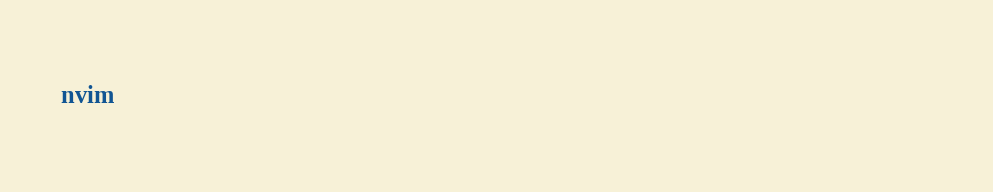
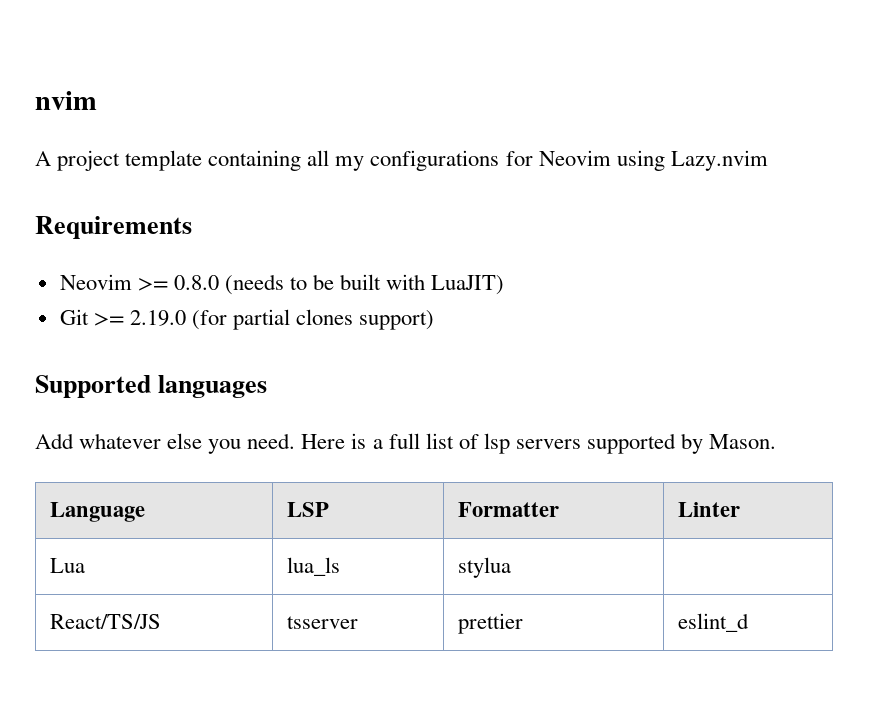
+ A project template containing all my configurations for Neovim using Lazy.nvim
+ Requirements
+ Neovim >= 0.8.0 (needs to be built with LuaJIT)
+ Git >= 2.19.0 (for partial clones support)
+ Supported languages
+ Add whatever else you need. Here is a full list of lsp servers supported by Mason.
+ Language | LSP | Formatter | Linter
+ Lua | lua_ls | stylua |
+ React/TS/JS | tsserver | prettier | eslint_d

